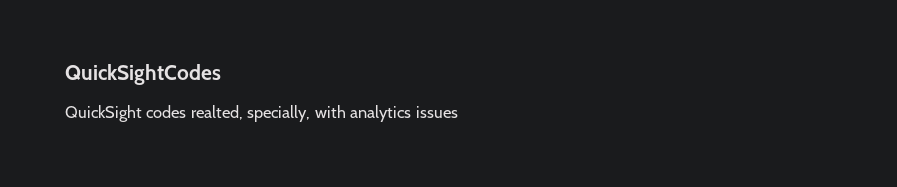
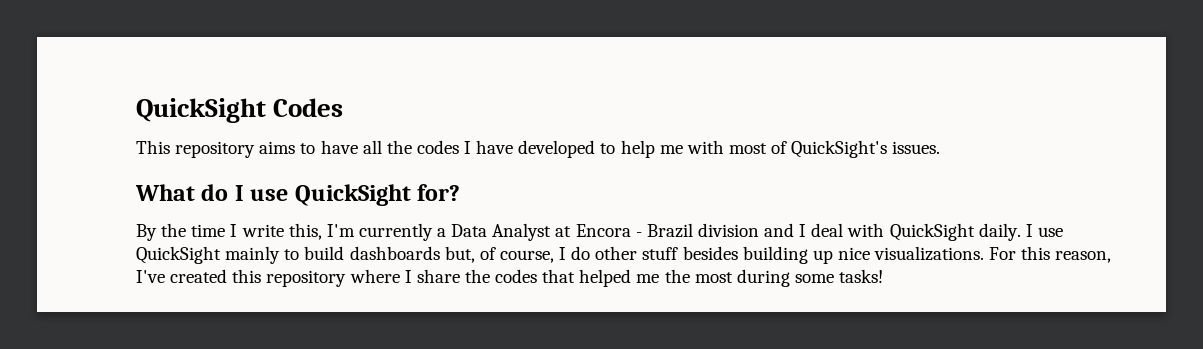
- QuickSightCodes
- QuickSight codes realted, specially, with analytics issues
+ QuickSight Codes
+ This repository aims to have all the codes I have developed to help me with most of QuickSight's issues.
+ What do I use QuickSight for?
+ By the time I write this, I'm currently a Data Analyst at Encora - Brazil division and I deal with QuickSight daily. I use QuickSight mainly to build dashboards but, of course, I do other stuff besides building up nice visualizations. For this reason, I've created this repository where I share the codes that helped me the most during some tasks!

